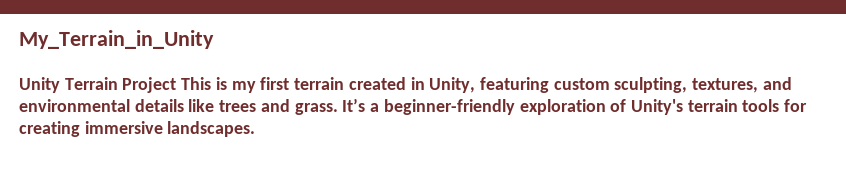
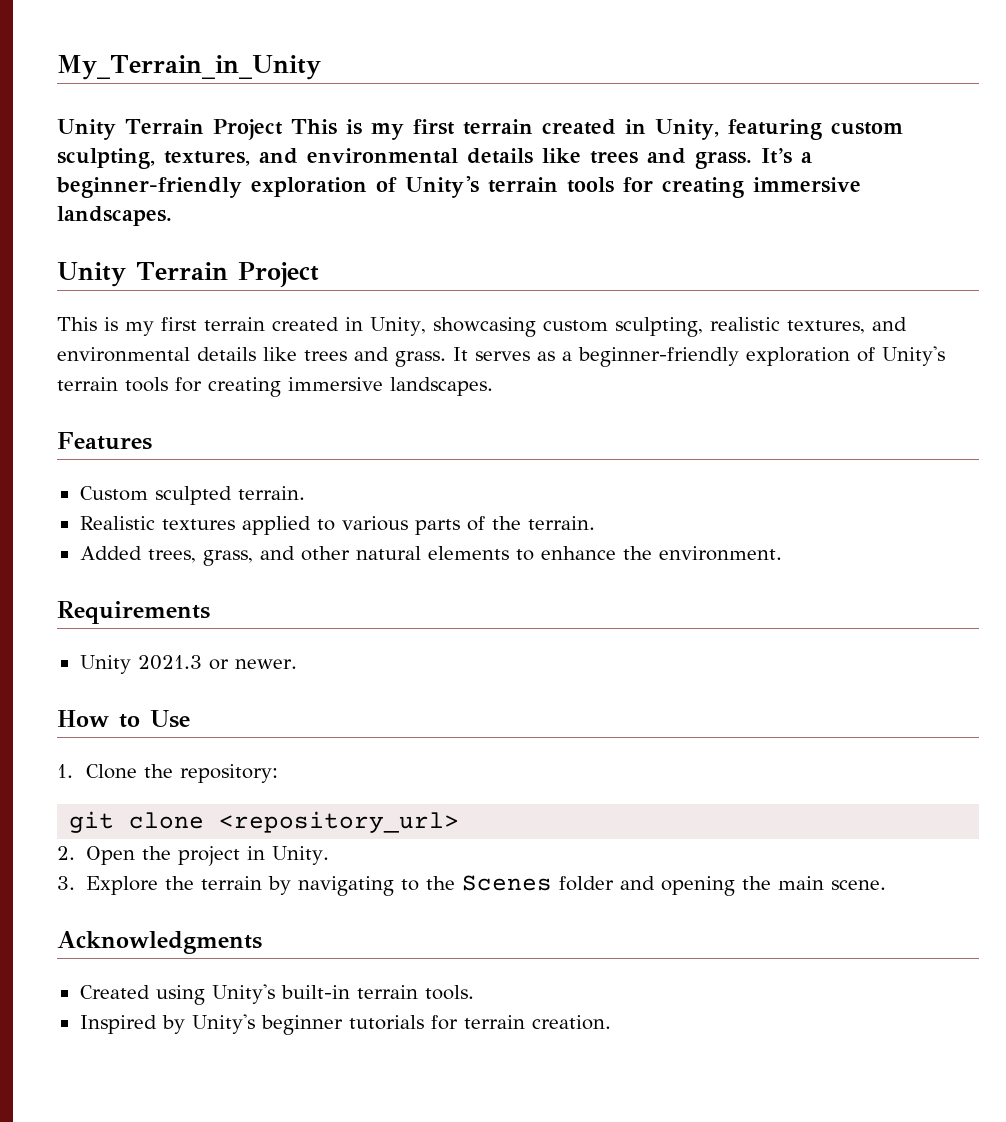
  It’s a beginner-friendly exploration of Unity's terrain tools for creating immersive landscapes.
+ Unity Terrain Project
+ This is my first terrain created in Unity, showcasing custom sculpting, realistic textures, and environmental details like trees and grass. It serves as a beginner-friendly exploration of Unity's terrain tools for creating immersive landscapes.
+ Features
+ Custom sculpted terrain.
+ Realistic textures applied to various parts of the terrain.
+ Added trees, grass, and other natural elements to enhance the environment.
+ Requirements
+ Unity 2021.3 or newer.
+ How to Use
+ 1. Clone the repository:
+ git clone <repository_url>
+ 2. Open the project in Unity.
+ 3. Explore the terrain by navigating to the Scenes folder and opening the main scene.
+ Acknowledgments
+ Created using Unity's built-in terrain tools.
+ Inspired by Unity's beginner tutorials for terrain creation.

